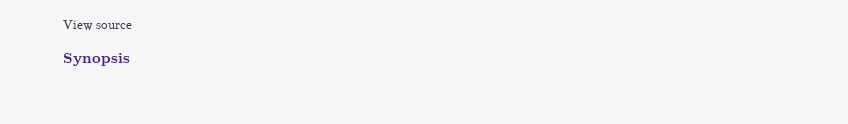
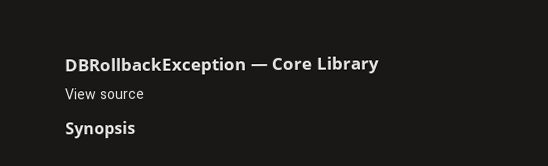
+ DBRollbackException — Core Library

